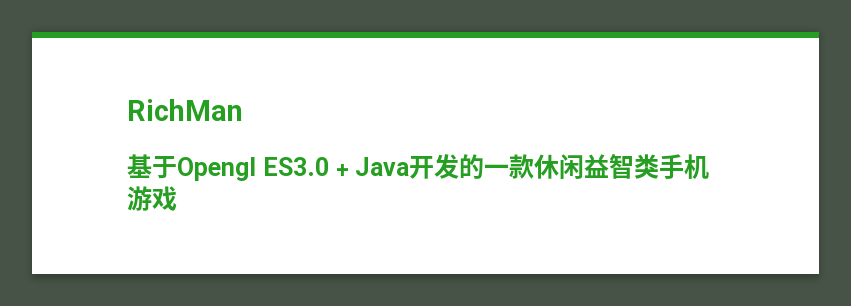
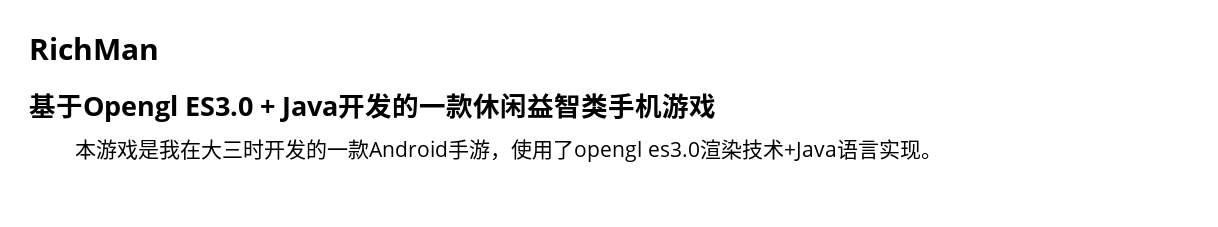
+ 本游戏是我在大三时开发的一款Android手游，使用了opengl es3.0渲染技术+Java语言实现。

